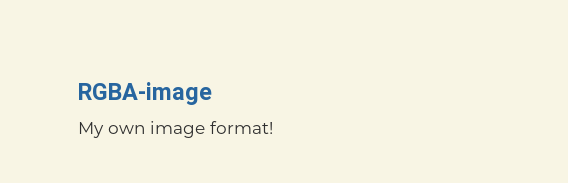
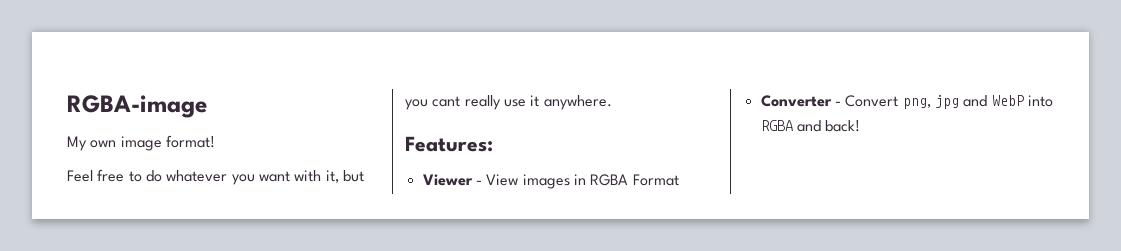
+ Feel free to do whatever you want with it, but you cant really use it anywhere.
+ Features:
+ Viewer - View images in RGBA Format
+ Converter - Convert png, jpg and WebP into RGBA and back!

